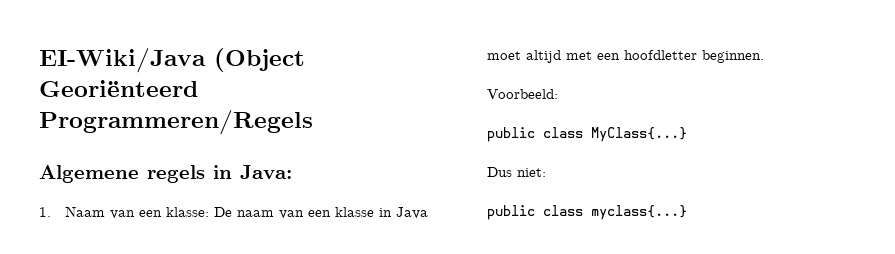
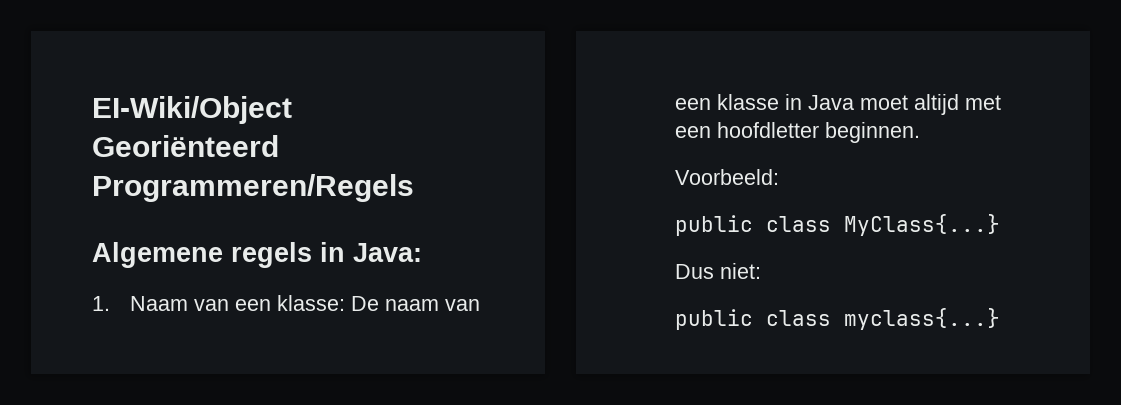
- EI-Wiki/Java (Object Georiënteerd Programmeren/Regels
+ EI-Wiki/Object Georiënteerd Programmeren/Regels

